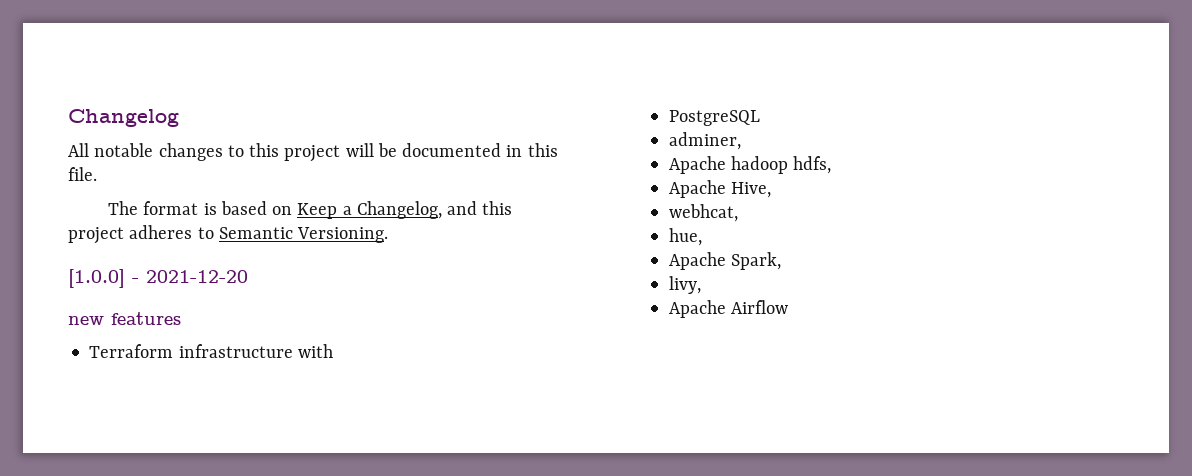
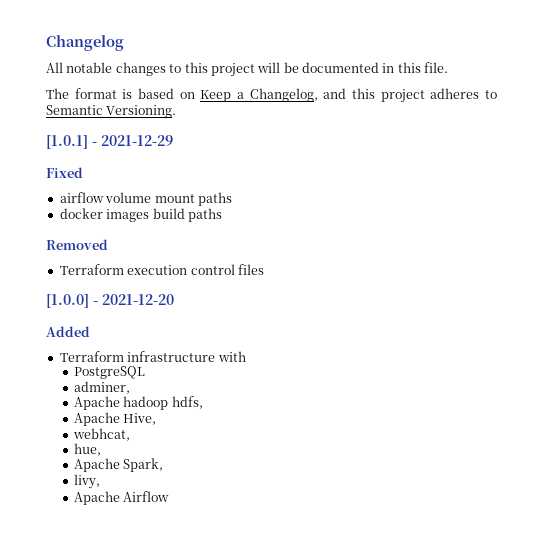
+ [1.0.1] - 2021-12-29
+ Fixed
+ airflow volume mount paths
+ docker images build paths
+ Removed
+ Terraform execution control files
- new features
+ Added

